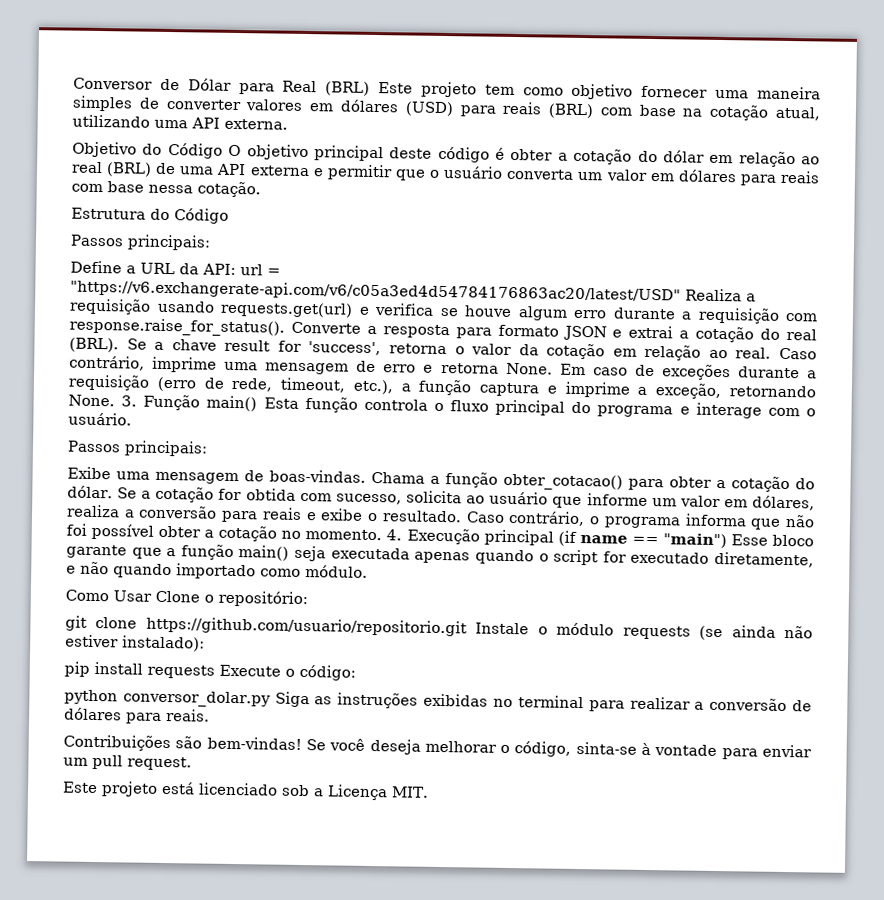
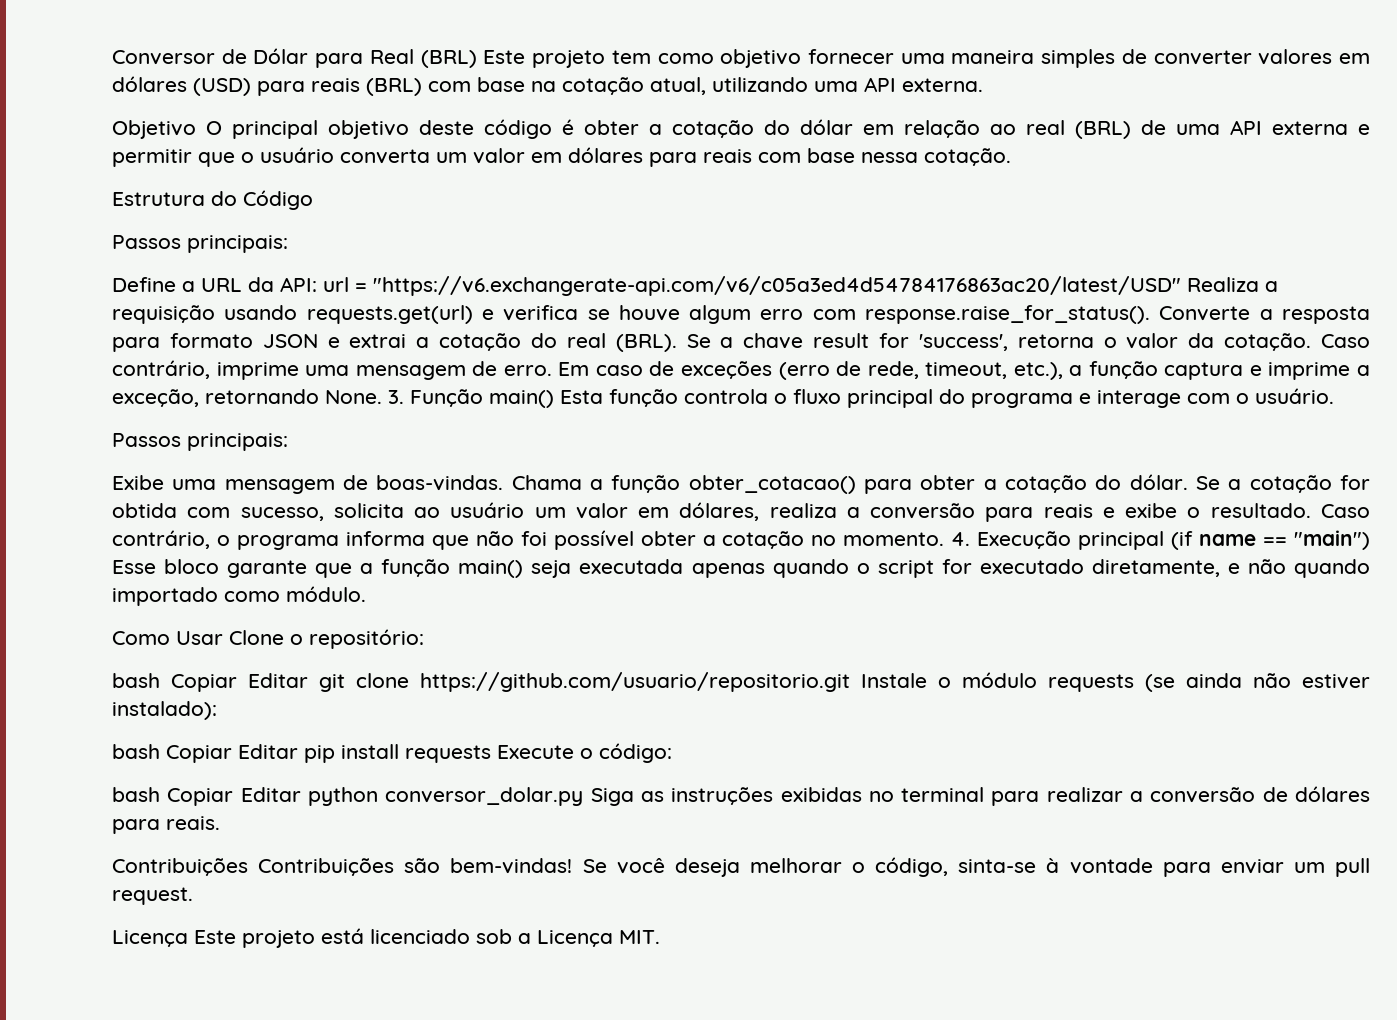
- Objetivo do Código O objetivo principal deste código é obter a cotação do dólar em relação ao real (BRL) de uma API externa e permitir que o usuário converta um valor em dólares para reais com base nessa cotação.
+ Objetivo O principal objetivo deste código é obter a cotação do dólar em relação ao real (BRL) de uma API externa e permitir que o usuário converta um valor em dólares para reais com base nessa cotação.
- Define a URL da API: url = "https://v6.exchangerate-api.com/v6/c05a3ed4d54784176863ac20/latest/USD" Realiza a requisição usando requests.get(url) e verifica se houve algum erro durante a requisição com response.raise_for_status(). Converte a resposta para formato JSON e extrai a cotação do real (BRL).
+ Define a URL da API: url = "https://v6.exchangerate-api.com/v6/c05a3ed4d54784176863ac20/latest/USD" Realiza a requisição usando requests.get(url) e verifica se houve algum erro com response.raise_for_status(). Converte a resposta para formato JSON e extrai a cotação do real (BRL).
- Se a chave result for 'success', retorna o valor da cotação em relação ao real.
+ Se a chave result for 'success', retorna o valor da cotação.
- Caso contrário, imprime uma mensagem de erro e retorna None.
+ Caso contrário, imprime uma mensagem de erro.
- Em caso de exceções durante a requisição (erro de rede, timeout, etc.), a função captura e imprime a exceção, retornando None.
+ Em caso de exceções (erro de rede, timeout, etc.), a função captura e imprime a exceção, retornando None.
- Se a cotação for obtida com sucesso, solicita ao usuário que informe um valor em dólares, realiza a conversão para reais e exibe o resultado.
+ Se a cotação for obtida com sucesso, solicita ao usuário um valor em dólares, realiza a conversão para reais e exibe o resultado.
- git clone https://github.com/usuario/repositorio.git Instale o módulo requests (se ainda não estiver instalado):
+ bash Copiar Editar git clone https://github.com/usuario/repositorio.git Instale o módulo requests (se ainda não estiver instalado):
- pip install requests Execute o código:
+ bash Copiar Editar pip install requests Execute o código:
- python conversor_dolar.py Siga as instruções exibidas no terminal para realizar a conversão de dólares para reais.
+ bash Copiar Editar python conversor_dolar.py Siga as instruções exibidas no terminal para realizar a conversão de dólares para reais.
- Contribuições são bem-vindas!
+ Contribuições Contribuições são bem-vindas!
- Este projeto está licenciado sob a Licença MIT.
+ Licença Este projeto está licenciado sob a Licença MIT.

